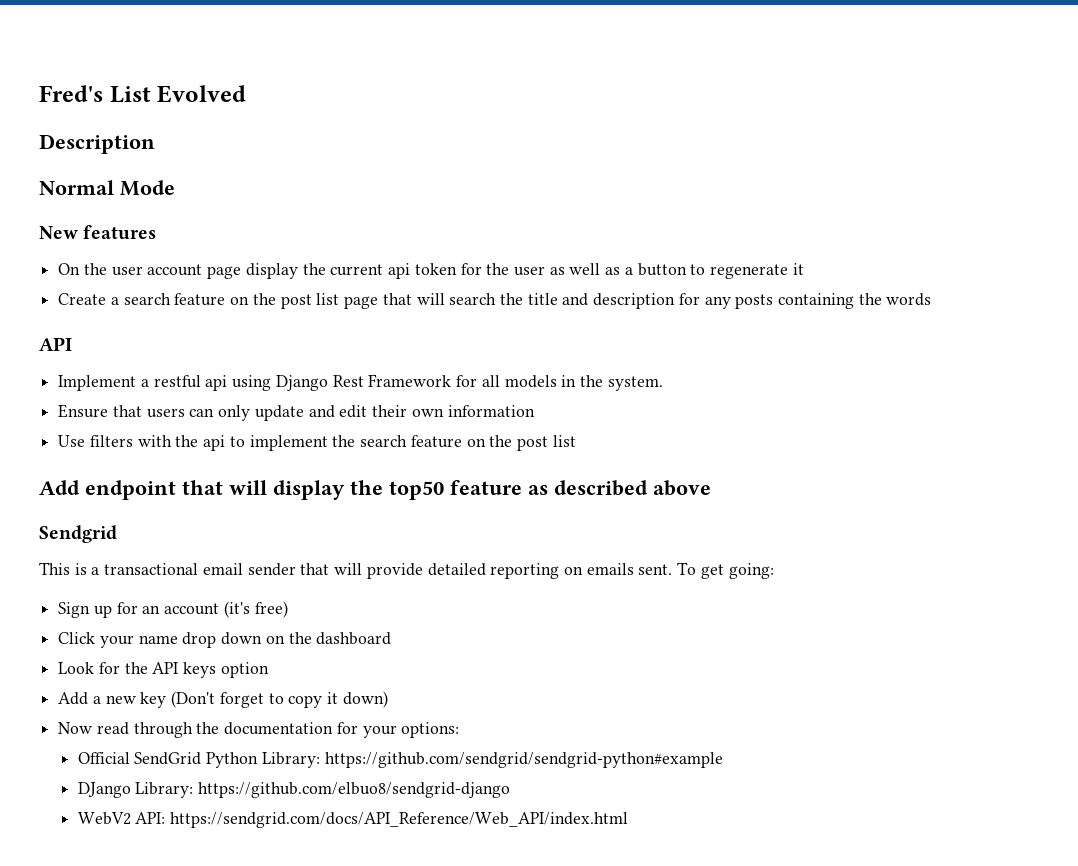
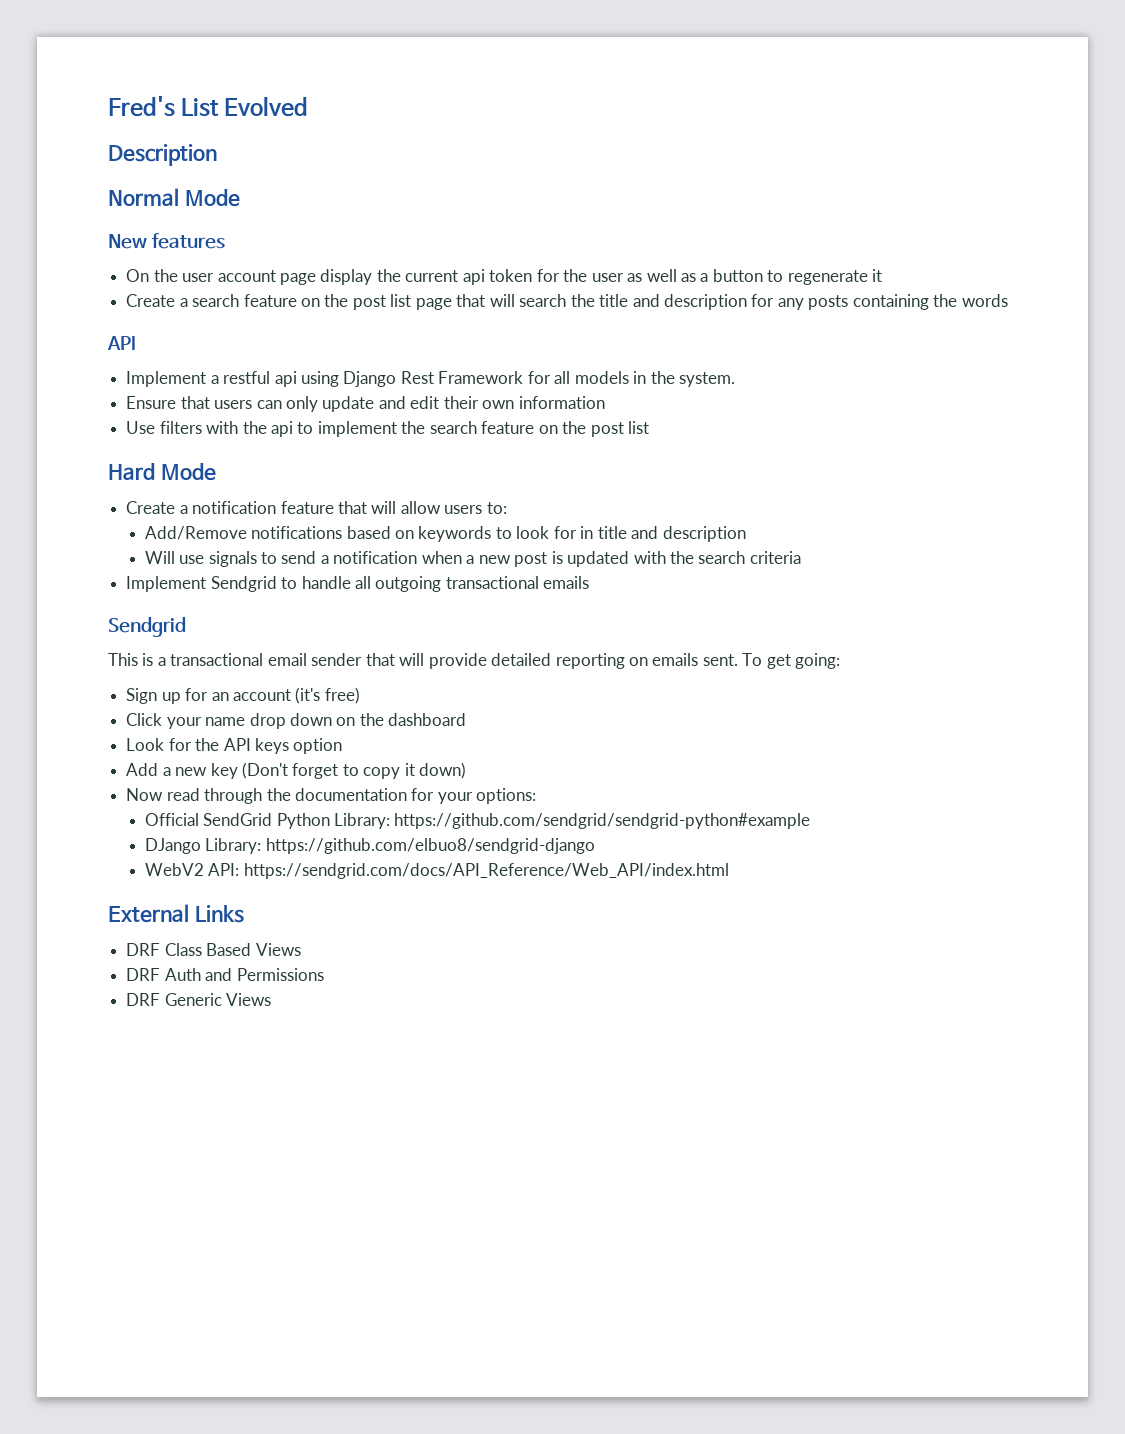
- Add endpoint that will display the top50 feature as described above
+ Hard Mode
+ Create a notification feature that will allow users to:
+ Add/Remove notifications based on keywords to look for in title and description
+ Will use signals to send a notification when a new post is updated with the search criteria
+ Implement Sendgrid to handle all outgoing transactional emails
+ External Links
+ DRF Class Based Views
+ DRF Auth and Permissions
+ DRF Generic Views

